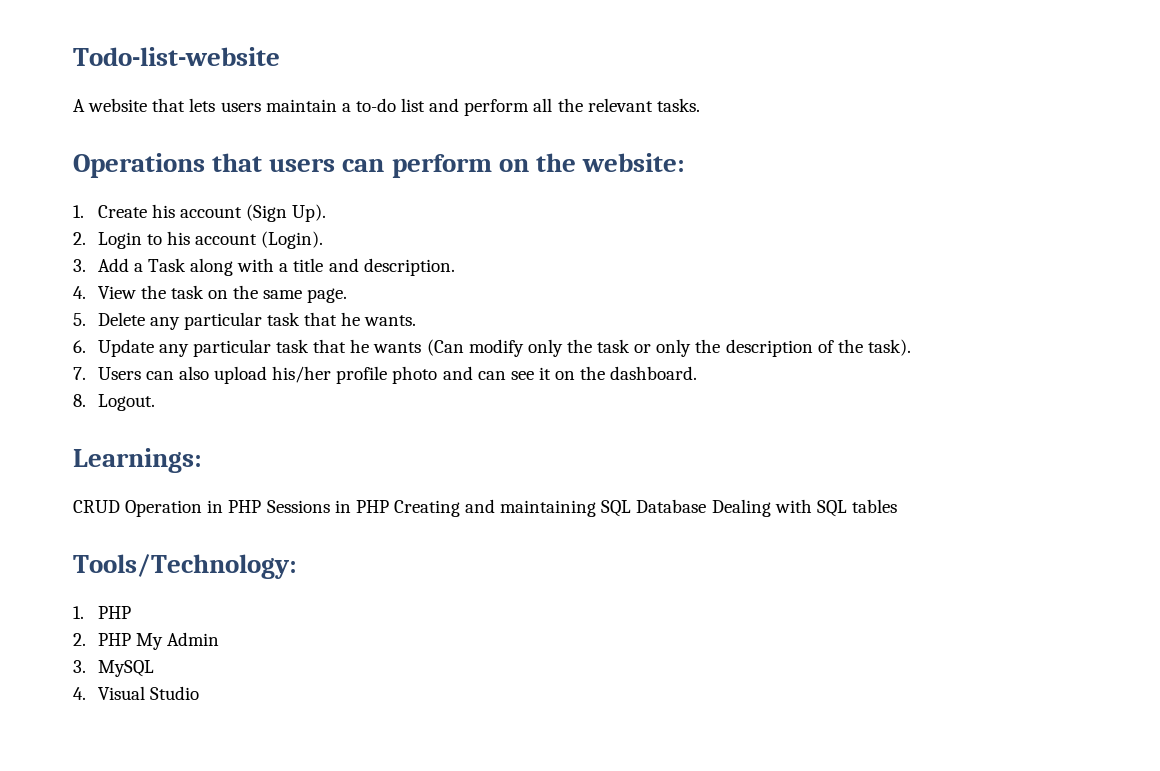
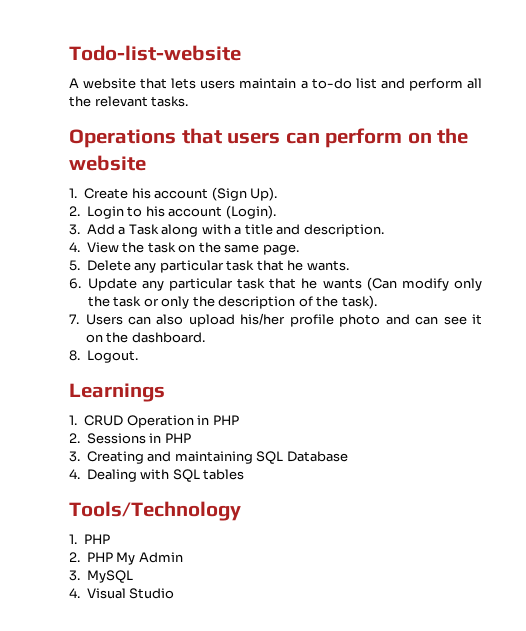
- Operations that users can perform on the website:
+ Operations that users can perform on the website
- Learnings:
- CRUD Operation in PHP Sessions in PHP Creating and maintaining SQL Database Dealing with SQL tables
+ Learnings
+ 1. CRUD Operation in PHP
+ 2. Sessions in PHP
+ 3. Creating and maintaining SQL Database
+ 4. Dealing with SQL tables
- Tools/Technology:
+ Tools/Technology

